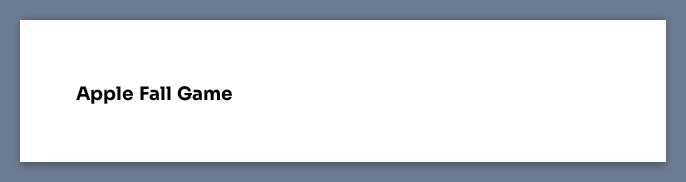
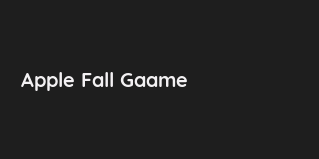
- Apple Fall Game
+ Apple Fall Gaame

